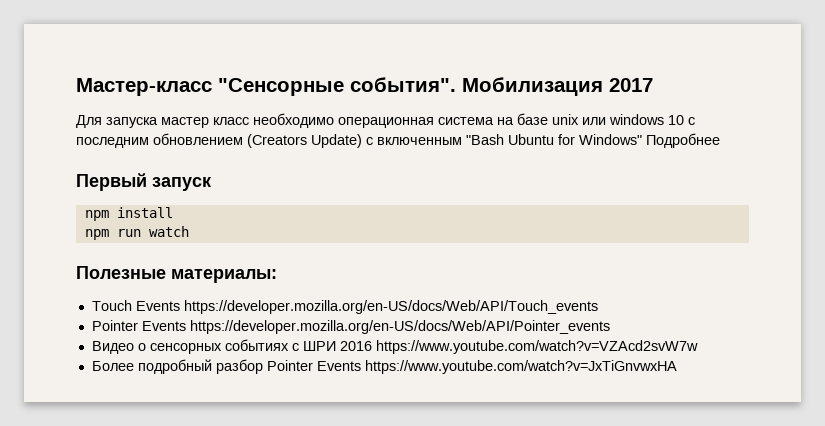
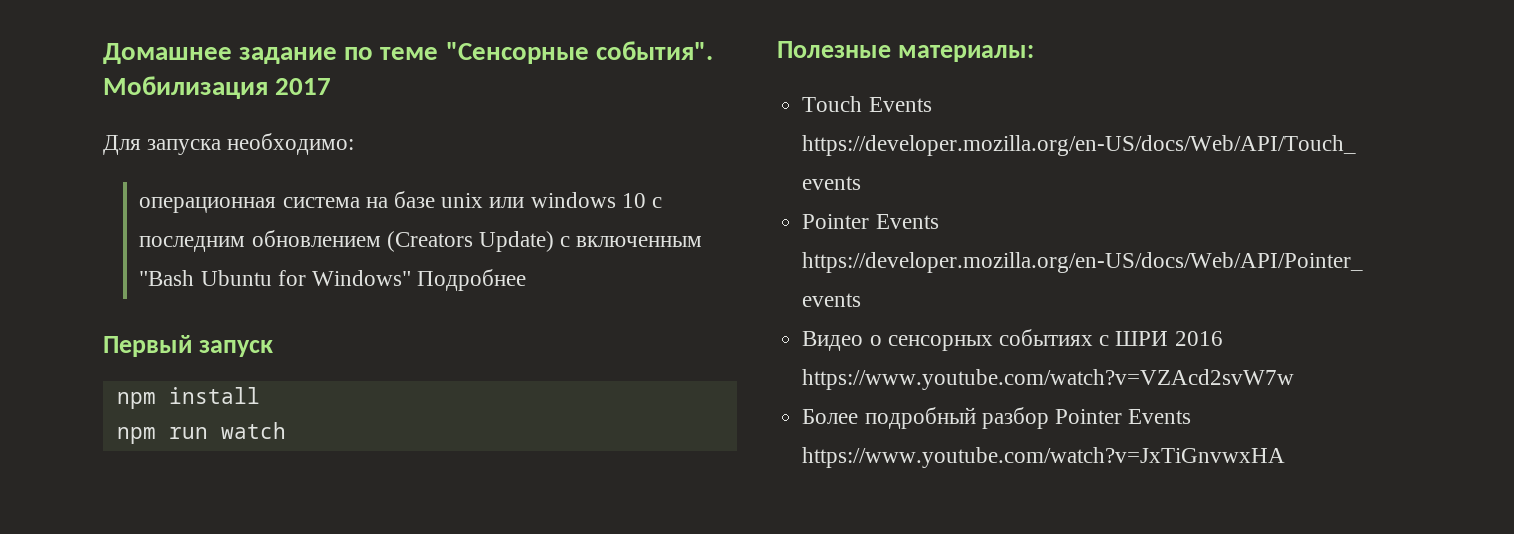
- Мастер-класс "Сенсорные события".
+ Домашнее задание по теме "Сенсорные события".
- Для запуска мастер класс необходимо операционная система на базе unix или windows 10 с последним обновлением (Creators Update) с включенным "Bash Ubuntu for Windows" Подробнее
+ Для запуска необходимо:
+ операционная система на базе unix или windows 10 с последним обновлением (Creators Update) с включенным "Bash Ubuntu for Windows" Подробнее

